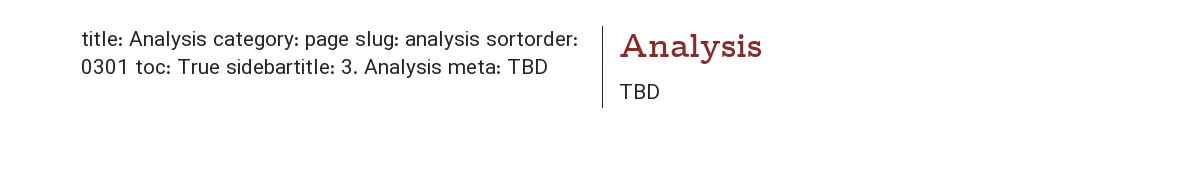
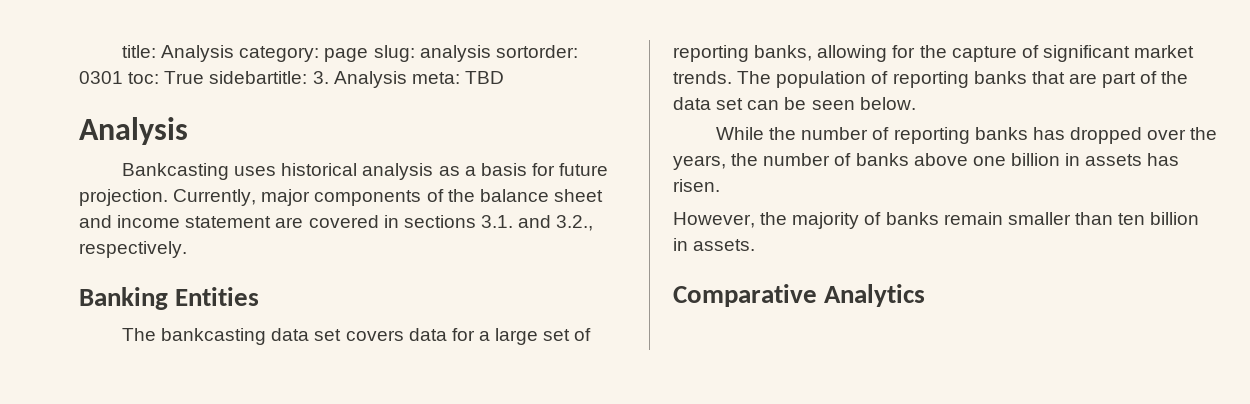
  title: Analysis category: page slug: analysis sortorder: 0301 toc: True sidebartitle: 3. Analysis meta: TBD
  Analysis
- TBD
+ Bankcasting uses historical analysis as a basis for future projection. Currently, major components of the balance sheet and income statement are covered in sections 3.1. and 3.2., respectively.
+ Banking Entities
+ The bankcasting data set covers data for a large set of reporting banks, allowing for the capture of significant market trends. The population of reporting banks that are part of the data set can be seen below.
+ While the number of reporting banks has dropped over the years, the number of banks above one billion in assets has risen.
+ However, the majority of banks remain smaller than ten billion in assets.
+ Comparative Analytics

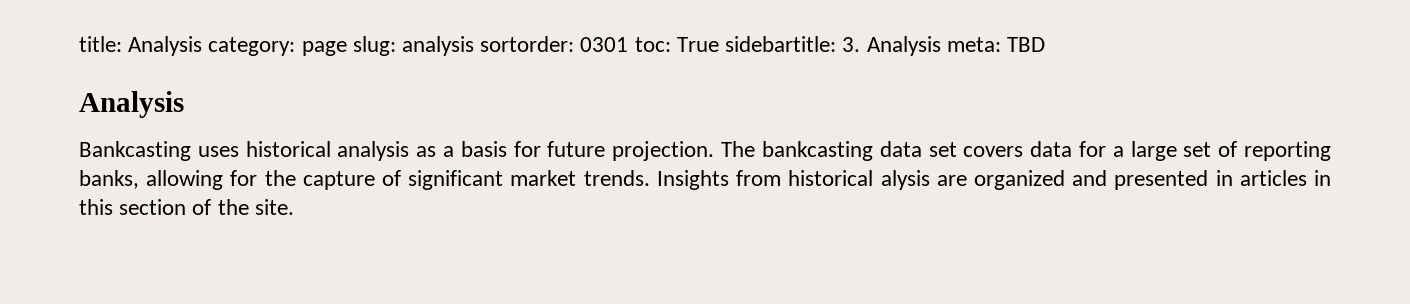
- Bankcasting uses historical analysis as a basis for future projection. Currently, major components of the balance sheet and income statement are covered in sections 3.1. and 3.2., respectively.
- Banking Entities
- The bankcasting data set covers data for a large set of reporting banks, allowing for the capture of significant market trends.
+ Bankcasting uses historical analysis as a basis for future projection. The bankcasting data set covers data for a large set of reporting banks, allowing for the capture of significant market trends.
- The population of reporting banks that are part of the data set can be seen below.
- While the number of reporting banks has dropped over the years, the number of banks above one billion in assets has risen.
- However, the majority of banks remain smaller than ten billion in assets.
- Comparative Analytics
+ Insights from historical alysis are organized and presented in articles in this section of the site.

